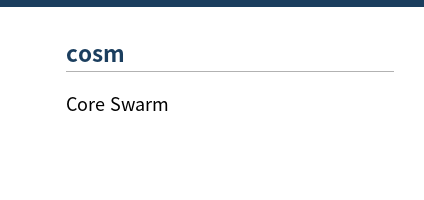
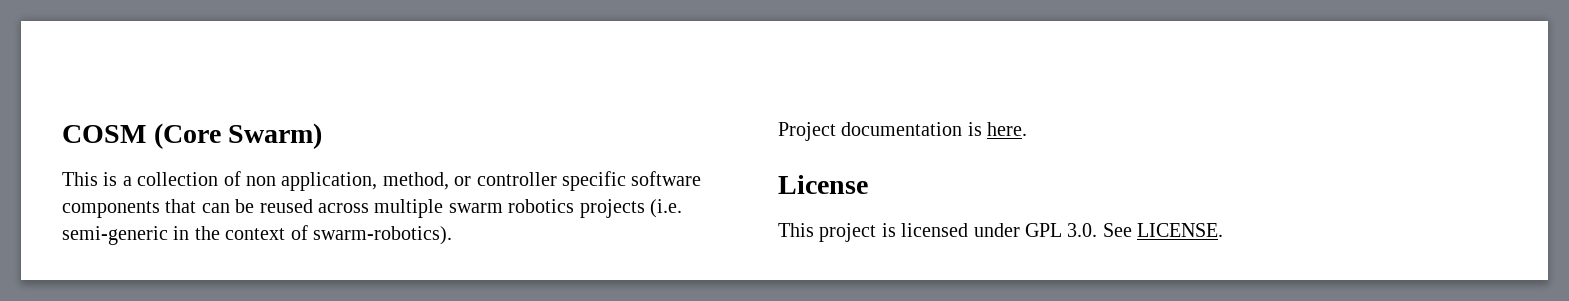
- cosm
- Core Swarm
+ COSM (Core Swarm)
+ This is a collection of non application, method, or controller specific software components that can be reused across multiple swarm robotics projects (i.e. semi-generic in the context of swarm-robotics).
+ Project documentation is here.
+ License
+ This project is licensed under GPL 3.0. See LICENSE.

